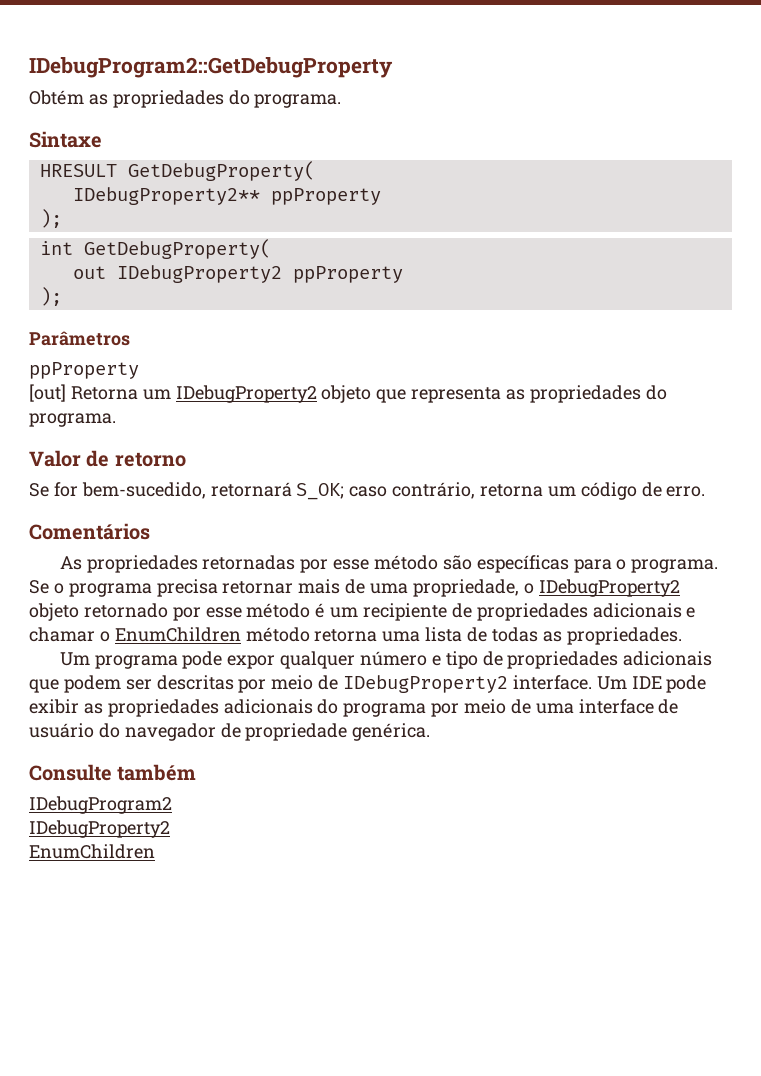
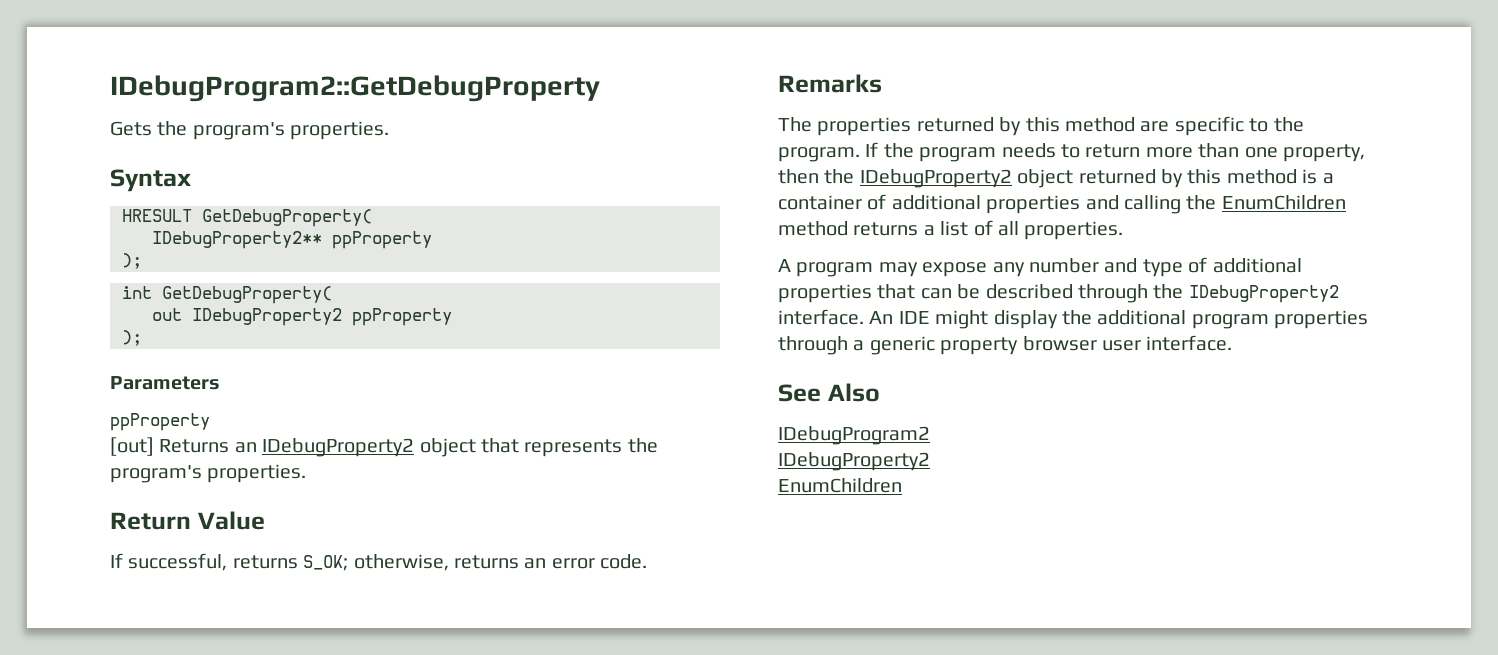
- Obtém as propriedades do programa.
- Sintaxe
+ Gets the program's properties.
+ Syntax
- Parâmetros
+ Parameters
- [out] Retorna um IDebugProperty2 objeto que representa as propriedades do programa.
- Valor de retorno
- Se for bem-sucedido, retornará S_OK; caso contrário, retorna um código de erro.
- Comentários
- As propriedades retornadas por esse método são específicas para o programa. Se o programa precisa retornar mais de uma propriedade, o IDebugProperty2 objeto retornado por esse método é um recipiente de propriedades adicionais e chamar o EnumChildren método retorna uma lista de todas as propriedades.
- Um programa pode expor qualquer número e tipo de propriedades adicionais que podem ser descritas por meio de IDebugProperty2 interface. Um IDE pode exibir as propriedades adicionais do programa por meio de uma interface de usuário do navegador de propriedade genérica.
- Consulte também
+ [out] Returns an IDebugProperty2 object that represents the program's properties.
+ Return Value
+ If successful, returns S_OK; otherwise, returns an error code.
+ Remarks
+ The properties returned by this method are specific to the program. If the program needs to return more than one property, then the IDebugProperty2 object returned by this method is a container of additional properties and calling the EnumChildren method returns a list of all properties.
+ A program may expose any number and type of additional properties that can be described through the IDebugProperty2 interface. An IDE might display the additional program properties through a generic property browser user interface.
+ See Also

